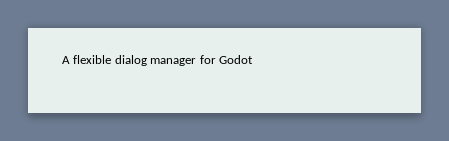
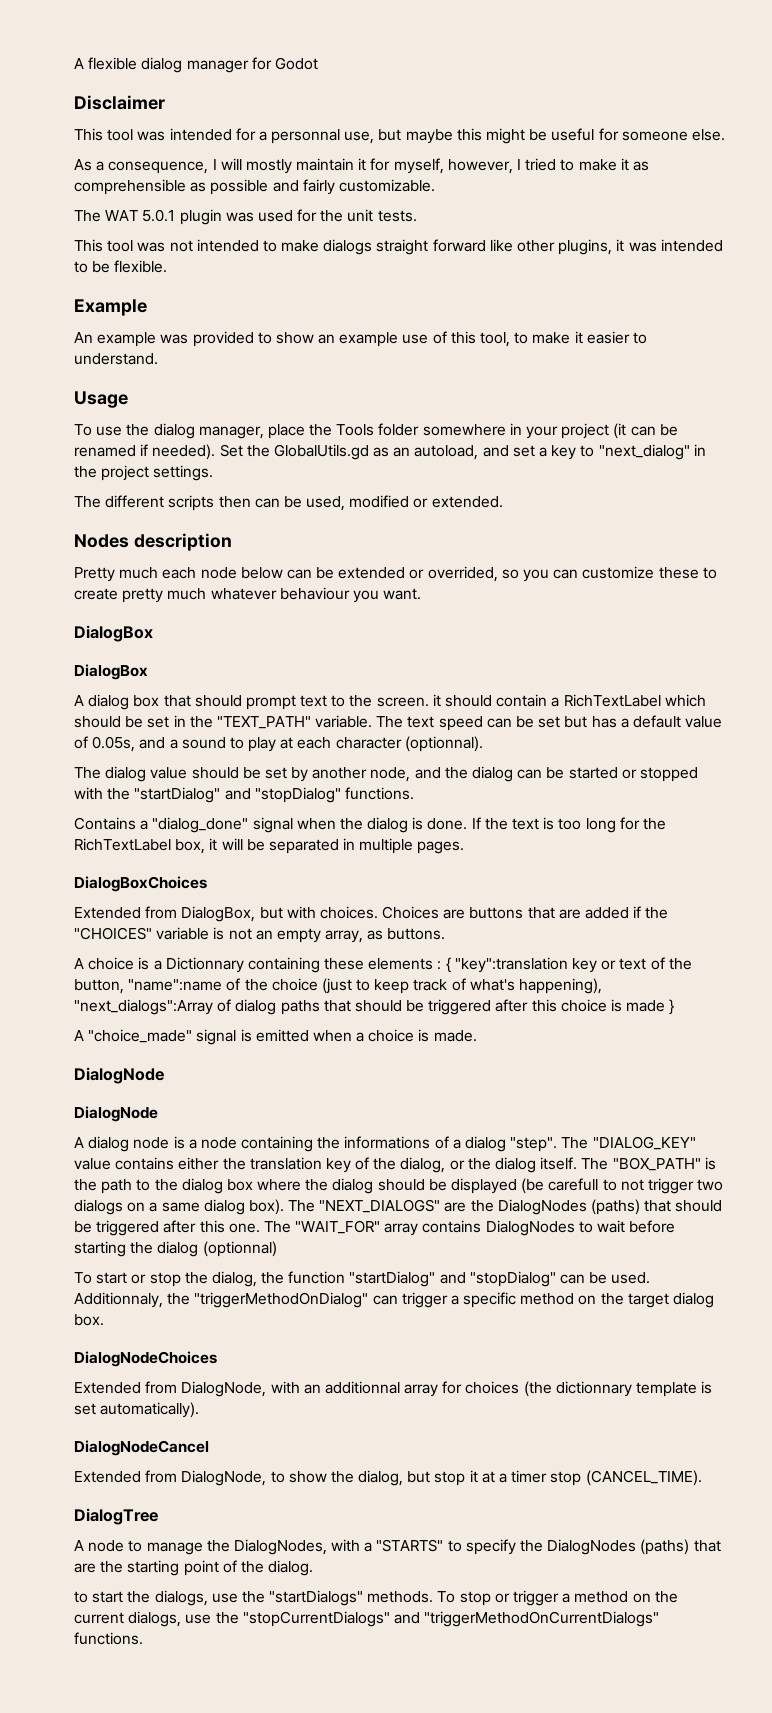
+ Disclaimer
+ This tool was intended for a personnal use, but maybe this might be useful for someone else.
+ As a consequence, I will mostly maintain it for myself, however, I tried to make it as comprehensible as possible and fairly customizable.
+ The WAT 5.0.1 plugin was used for the unit tests.
+ This tool was not intended to make dialogs straight forward like other plugins, it was intended to be flexible.
+ Example
+ An example was provided to show an example use of this tool, to make it easier to understand.
+ Usage
+ To use the dialog manager, place the Tools folder somewhere in your project (it can be renamed if needed). Set the GlobalUtils.gd as an autoload, and set a key to "next_dialog" in the project settings.
+ The different scripts then can be used, modified or extended.
+ Nodes description
+ Pretty much each node below can be extended or overrided, so you can customize these to create pretty much whatever behaviour you want.
+ DialogBox
+ DialogBox
+ A dialog box that should prompt text to the screen. it should contain a RichTextLabel which should be set in the "TEXT_PATH" variable. The text speed can be set but has a default value of 0.05s, and a sound to play at each character (optionnal).
+ The dialog value should be set by another node, and the dialog can be started or stopped with the "startDialog" and "stopDialog" functions.
+ Contains a "dialog_done" signal when the dialog is done. If the text is too long for the RichTextLabel box, it will be separated in multiple pages.
+ DialogBoxChoices
+ Extended from DialogBox, but with choices. Choices are buttons that are added if the "CHOICES" variable is not an empty array, as buttons.
+ A choice is a Dictionnary containing these elements : { "key":translation key or text of the button, "name":name of the choice (just to keep track of what's happening), "next_dialogs":Array of dialog paths that should be triggered after this choice is made }
+ A "choice_made" signal is emitted when a choice is made.
+ DialogNode
+ DialogNode
+ A dialog node is a node containing the informations of a dialog "step". The "DIALOG_KEY" value contains either the translation key of the dialog, or the dialog itself. The "BOX_PATH" is the path to the dialog box where the dialog should be displayed (be carefull to not trigger two dialogs on a same dialog box). The "NEXT_DIALOGS" are the DialogNodes (paths) that should be triggered after this one. The "WAIT_FOR" array contains DialogNodes to wait before starting the dialog (optionnal)
+ To start or stop the dialog, the function "startDialog" and "stopDialog" can be used. Additionnaly, the "triggerMethodOnDialog" can trigger a specific method on the target dialog box.
+ DialogNodeChoices
+ Extended from DialogNode, with an additionnal array for choices (the dictionnary template is set automatically).
+ DialogNodeCancel
+ Extended from DialogNode, to show the dialog, but stop it at a timer stop (CANCEL_TIME).
+ DialogTree
+ A node to manage the DialogNodes, with a "STARTS" to specify the DialogNodes (paths) that are the starting point of the dialog.
+ to start the dialogs, use the "startDialogs" methods. To stop or trigger a method on the current dialogs, use the "stopCurrentDialogs" and "triggerMethodOnCurrentDialogs" functions.

